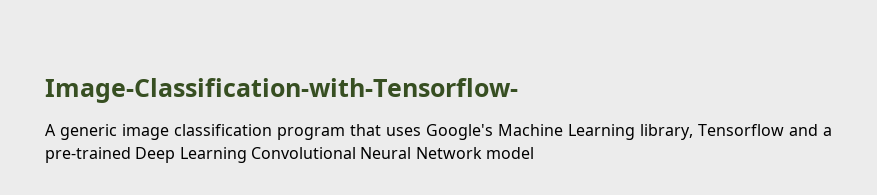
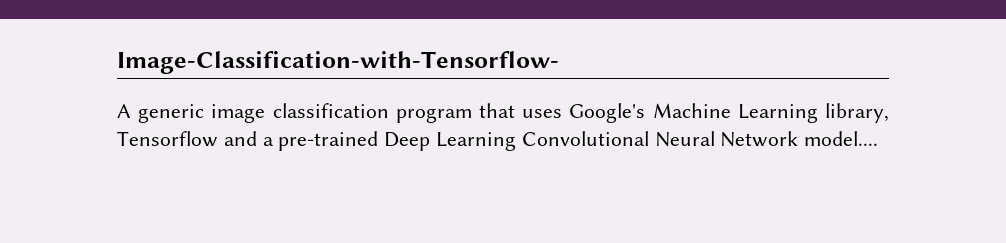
- A generic image classification program that uses Google's Machine Learning library, Tensorflow and a pre-trained Deep Learning Convolutional Neural Network model
+ A generic image classification program that uses Google's Machine Learning library, Tensorflow and a pre-trained Deep Learning Convolutional Neural Network model....

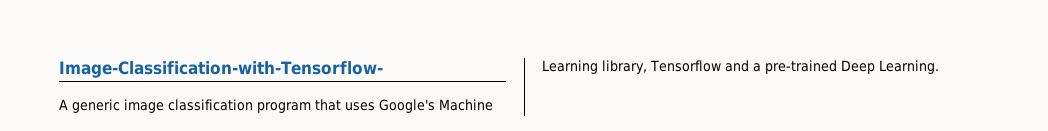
- A generic image classification program that uses Google's Machine Learning library, Tensorflow and a pre-trained Deep Learning Convolutional Neural Network model....
+ A generic image classification program that uses Google's Machine Learning library, Tensorflow and a pre-trained Deep Learning.

